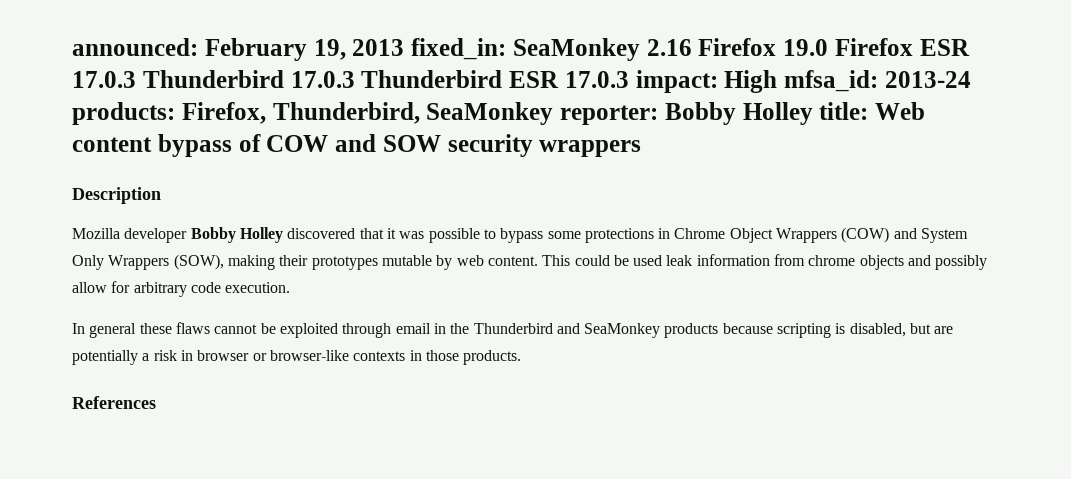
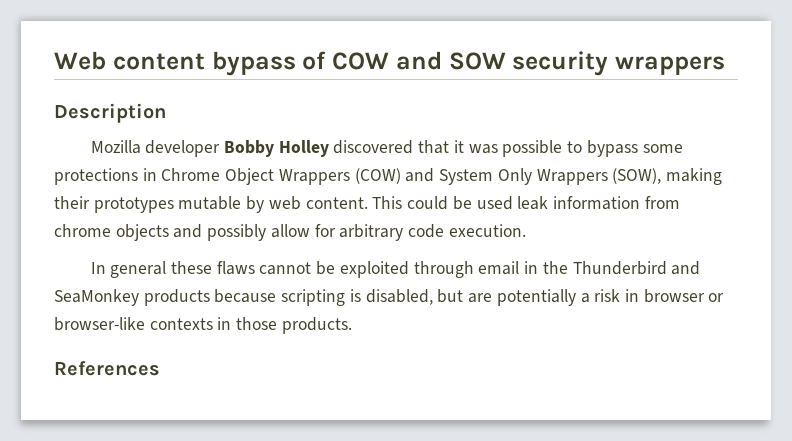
- announced: February 19, 2013 fixed_in: SeaMonkey 2.16 Firefox 19.0 Firefox ESR 17.0.3 Thunderbird 17.0.3 Thunderbird ESR 17.0.3 impact: High mfsa_id: 2013-24 products: Firefox, Thunderbird, SeaMonkey reporter: Bobby Holley title: Web content bypass of COW and SOW security wrappers
+ Web content bypass of COW and SOW security wrappers

